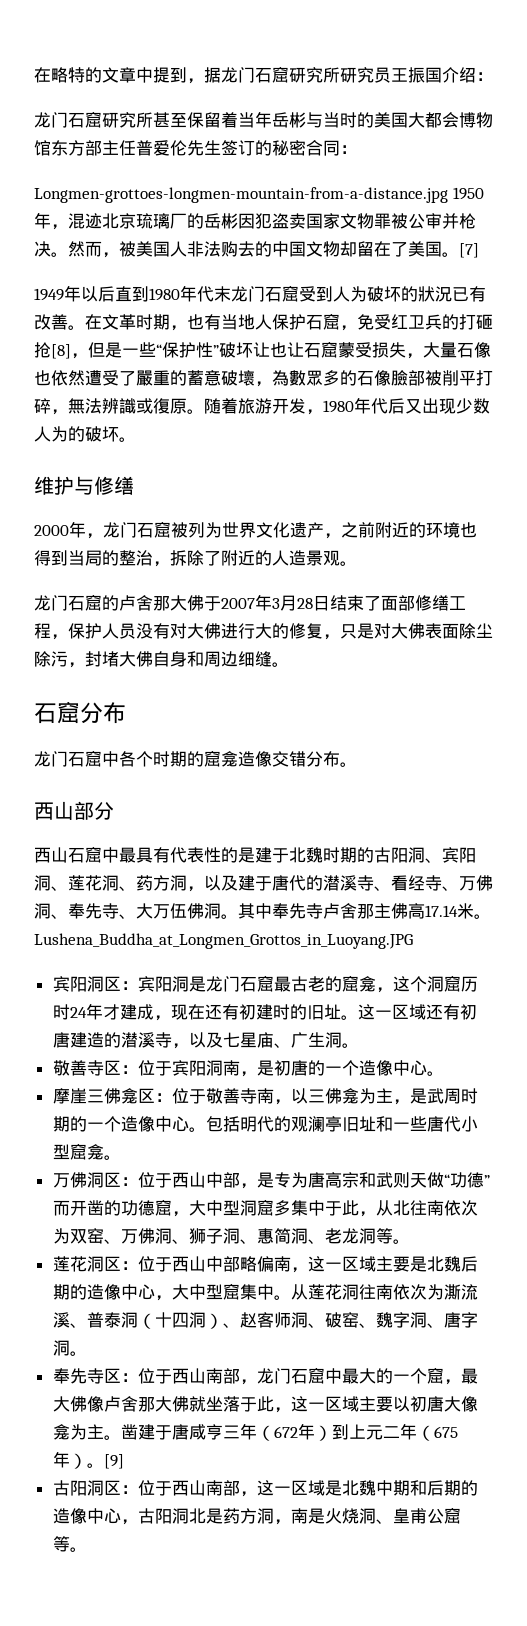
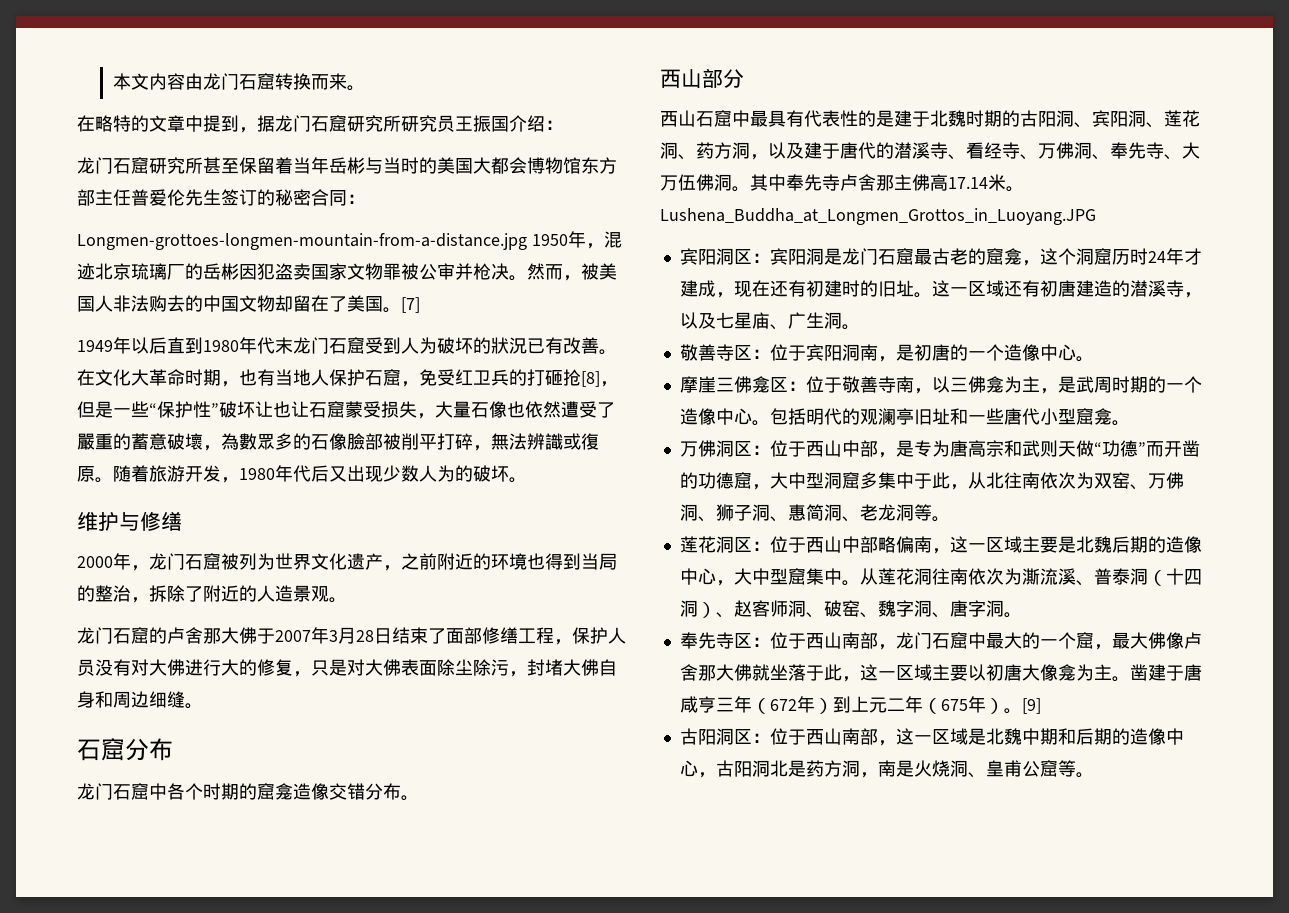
+ 本文内容由龙门石窟转换而来。
- 在文革时期，也有当地人保护石窟，免受红卫兵的打砸抢[8]，但是一些“保护性”破坏让也让石窟蒙受损失，大量石像也依然遭受了嚴重的蓄意破壞，為數眾多的石像臉部被削平打碎，無法辨識或復原。
+ 在文化大革命时期，也有当地人保护石窟，免受红卫兵的打砸抢[8]，但是一些“保护性”破坏让也让石窟蒙受损失，大量石像也依然遭受了嚴重的蓄意破壞，為數眾多的石像臉部被削平打碎，無法辨識或復原。

